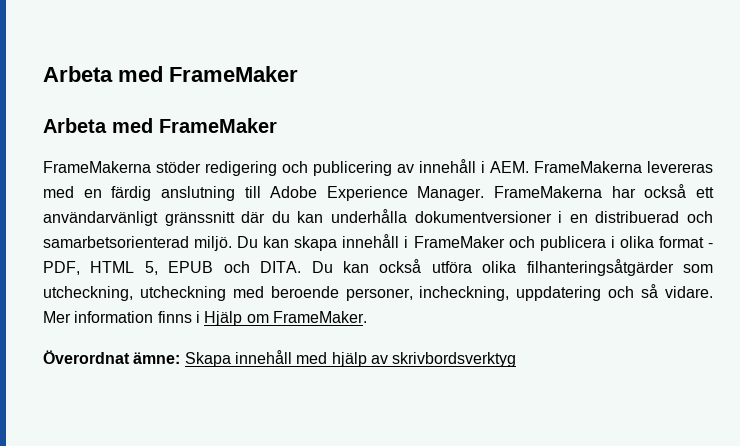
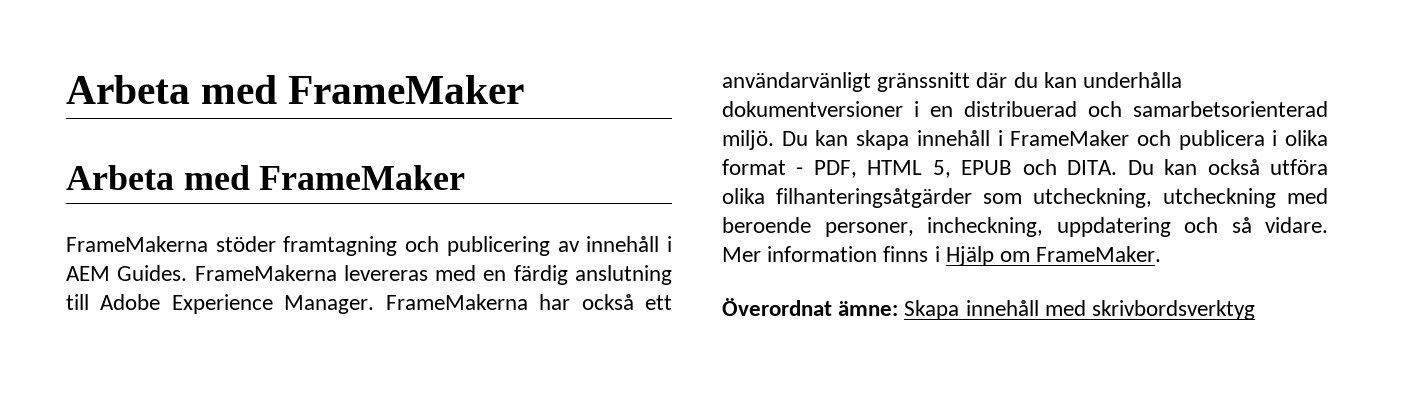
- FrameMakerna stöder redigering och publicering av innehåll i AEM. FrameMakerna levereras med en färdig anslutning till Adobe Experience Manager.
+ FrameMakerna stöder framtagning och publicering av innehåll i AEM Guides. FrameMakerna levereras med en färdig anslutning till Adobe Experience Manager.
- Överordnat ämne: Skapa innehåll med hjälp av skrivbordsverktyg
+ Överordnat ämne: Skapa innehåll med skrivbordsverktyg

